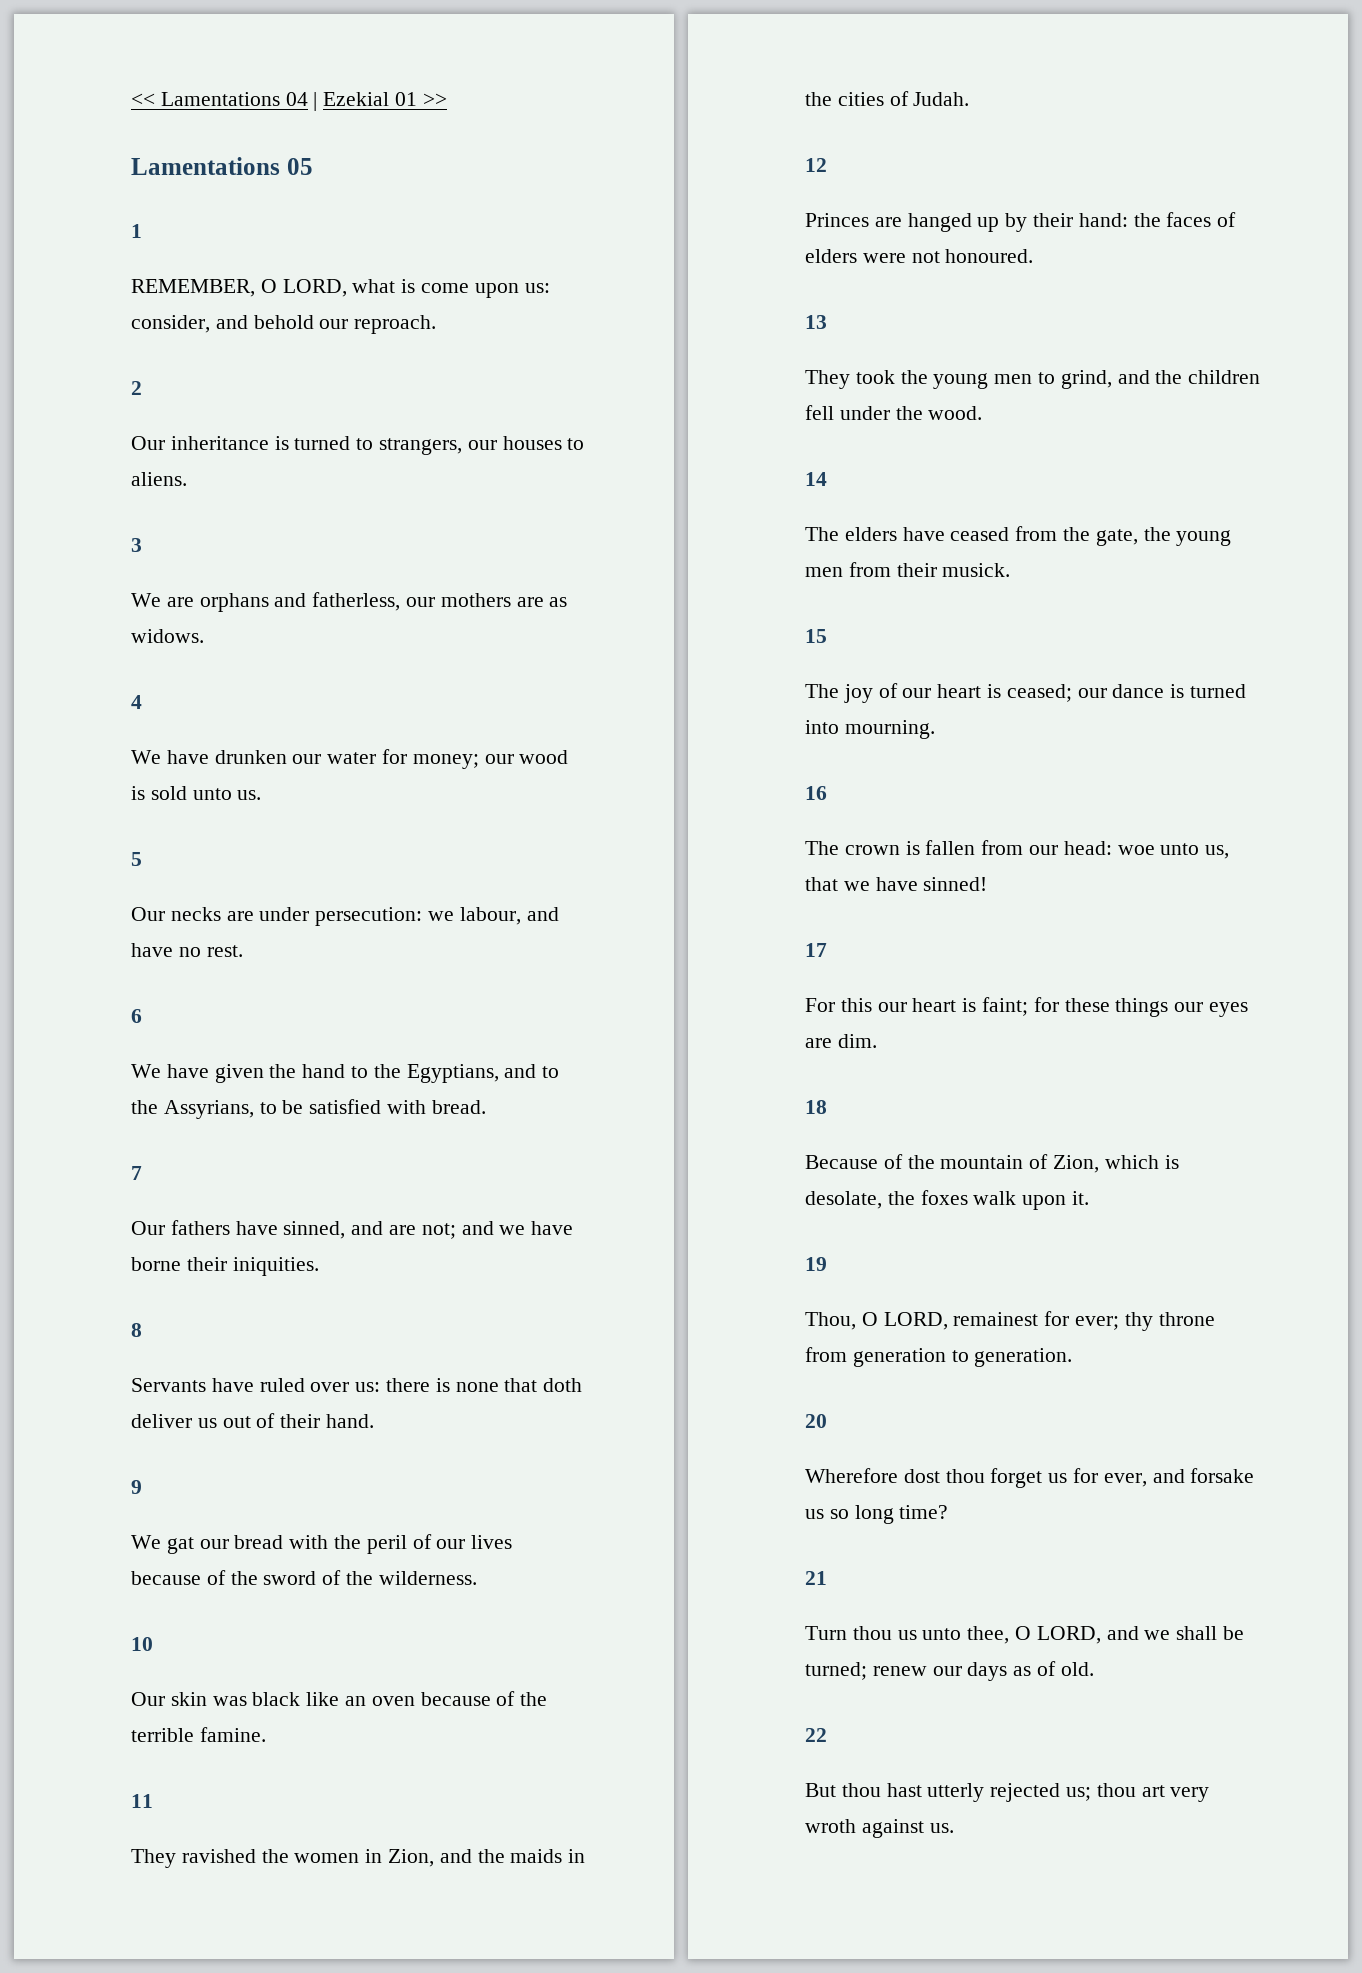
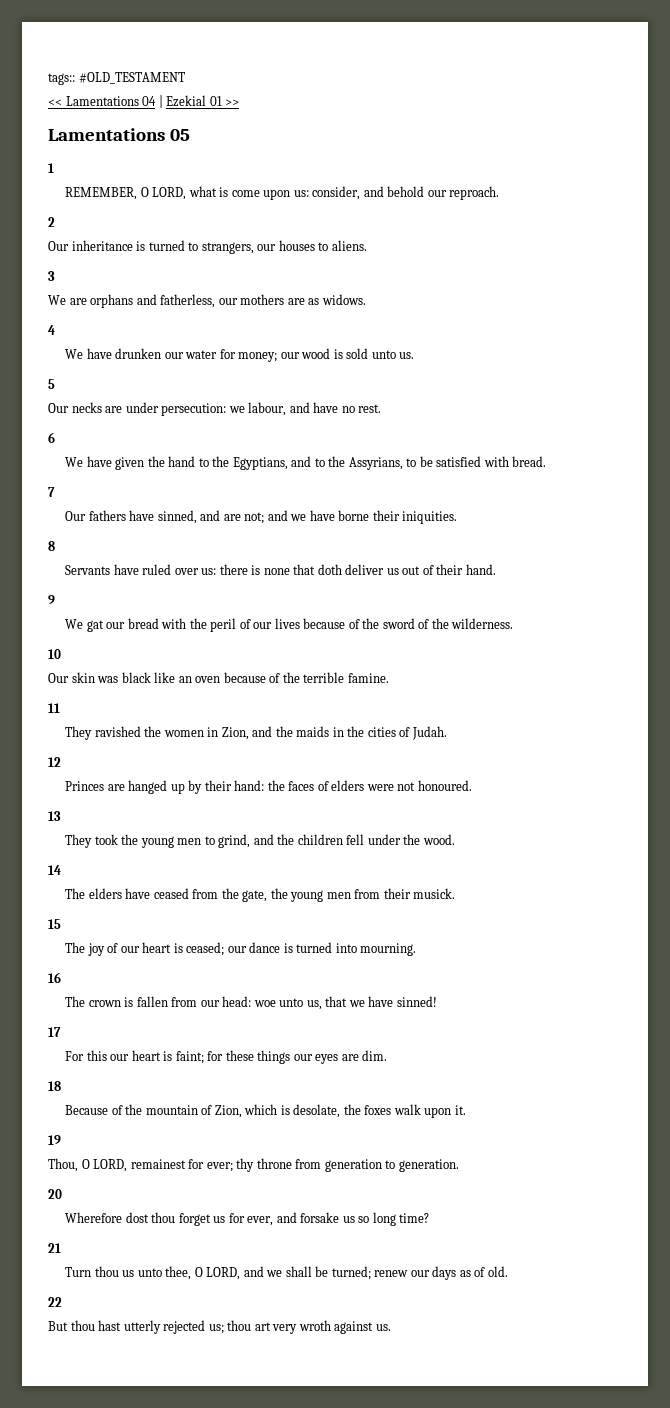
+ tags:: #OLD_TESTAMENT

